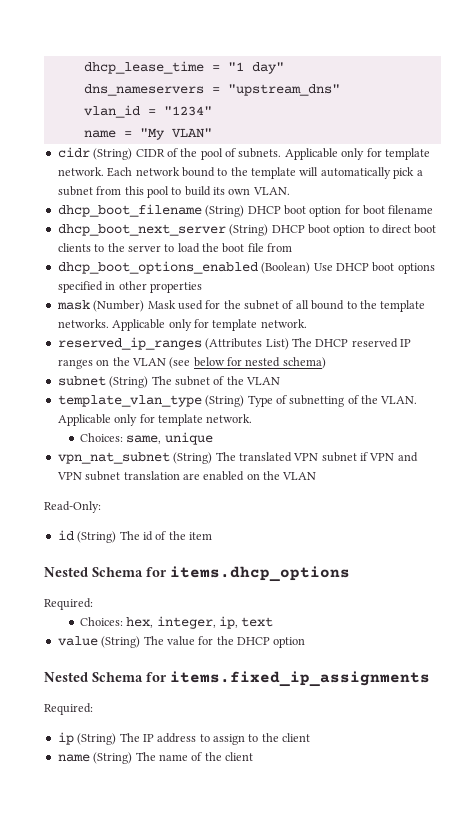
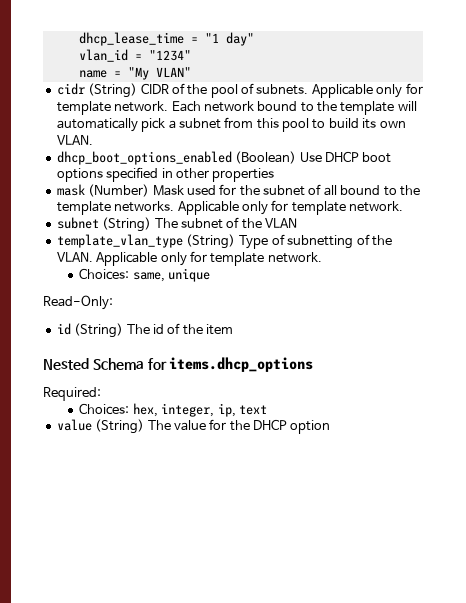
- dns_nameservers = "upstream_dns"
- dhcp_boot_filename (String) DHCP boot option for boot filename
- dhcp_boot_next_server (String) DHCP boot option to direct boot clients to the server to load the boot file from
- reserved_ip_ranges (Attributes List) The DHCP reserved IP ranges on the VLAN (see below for nested schema)
- vpn_nat_subnet (String) The translated VPN subnet if VPN and VPN subnet translation are enabled on the VLAN
- Nested Schema for items.fixed_ip_assignments
- Required:
- ip (String) The IP address to assign to the client
- name (String) The name of the client

